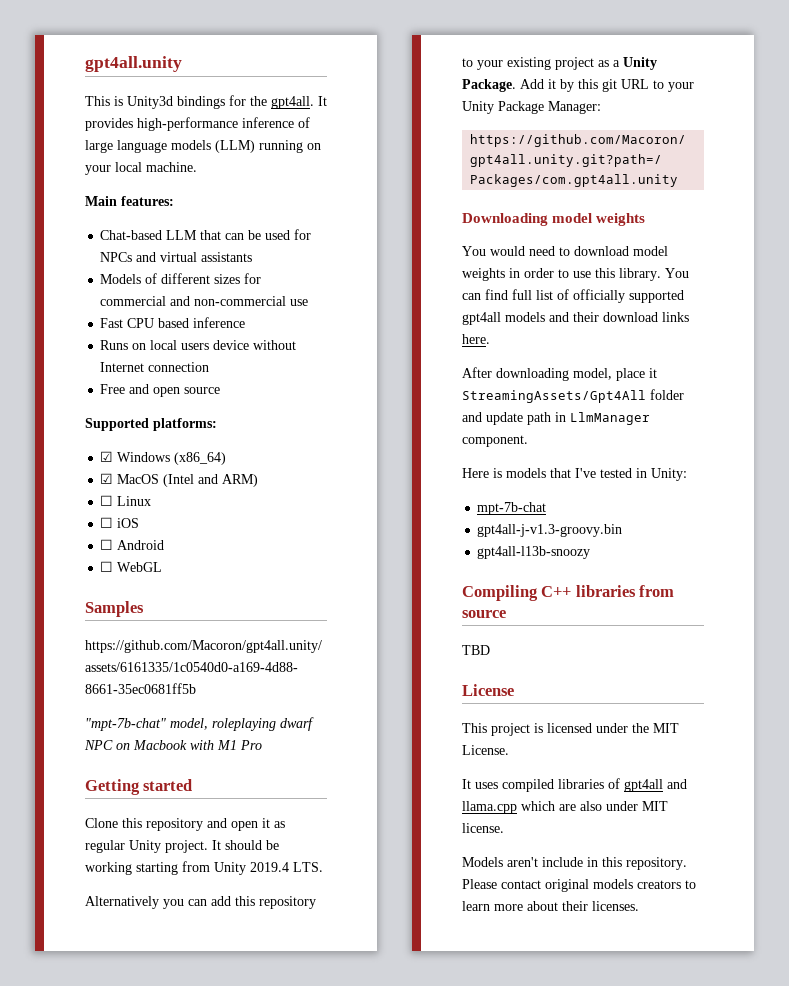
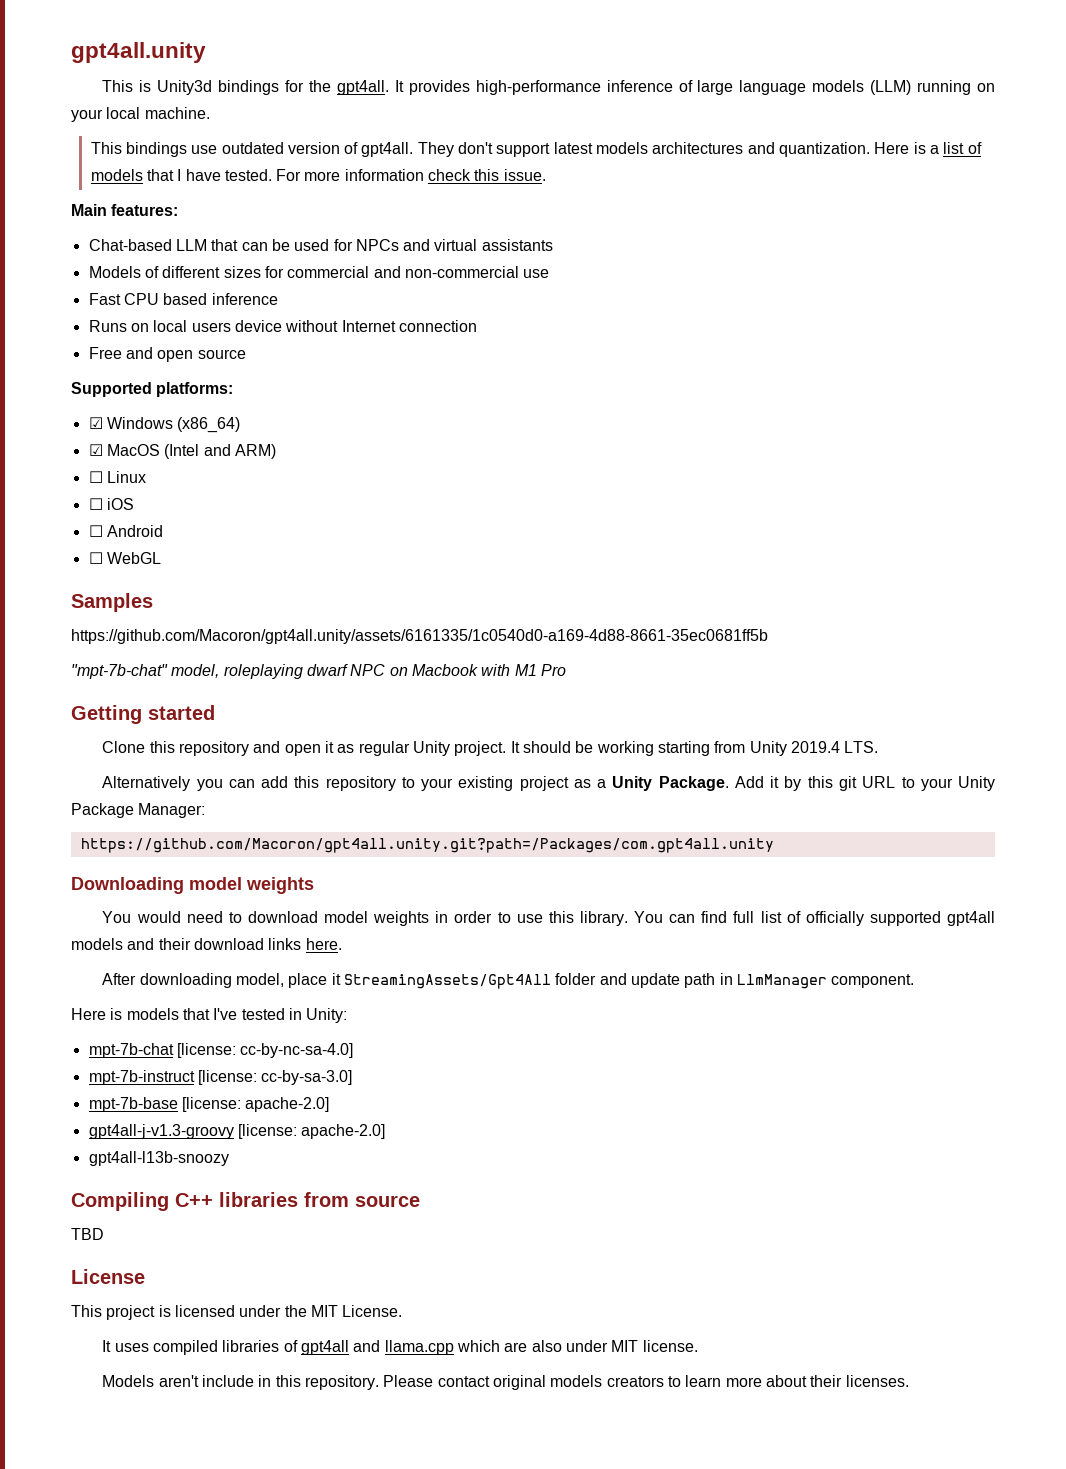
+ This bindings use outdated version of gpt4all. They don't support latest models architectures and quantization. Here is a list of models that I have tested. For more information check this issue.
- mpt-7b-chat
- gpt4all-j-v1.3-groovy.bin
+ mpt-7b-chat [license: cc-by-nc-sa-4.0]
+ mpt-7b-instruct [license: cc-by-sa-3.0]
+ mpt-7b-base [license: apache-2.0]
+ gpt4all-j-v1.3-groovy [license: apache-2.0]

